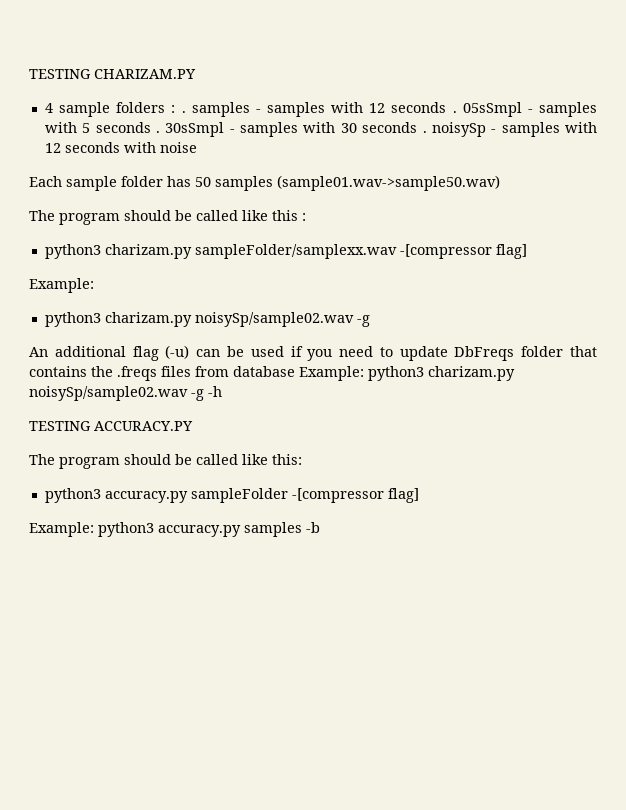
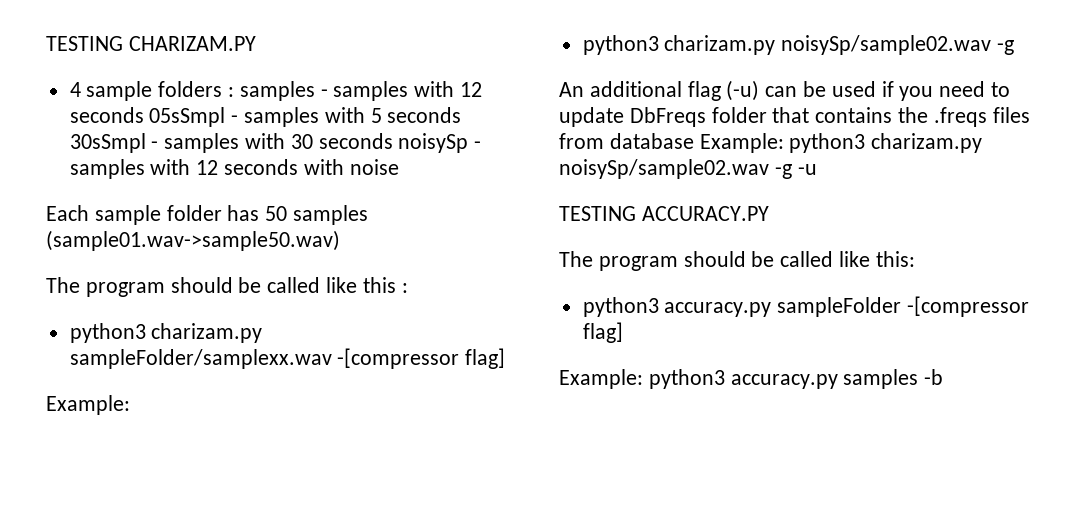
- 4 sample folders : . samples - samples with 12 seconds . 05sSmpl - samples with 5 seconds . 30sSmpl - samples with 30 seconds . noisySp - samples with 12 seconds with noise
+ 4 sample folders : samples - samples with 12 seconds 05sSmpl - samples with 5 seconds 30sSmpl - samples with 30 seconds noisySp - samples with 12 seconds with noise
- An additional flag (-u) can be used if you need to update DbFreqs folder that contains the .freqs files from database Example: python3 charizam.py noisySp/sample02.wav -g -h
+ An additional flag (-u) can be used if you need to update DbFreqs folder that contains the .freqs files from database Example: python3 charizam.py noisySp/sample02.wav -g -u

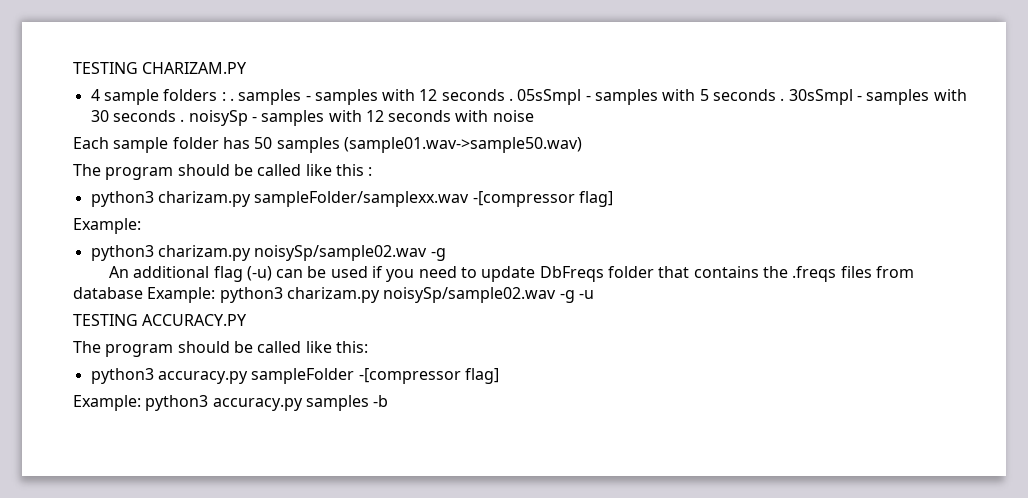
- 4 sample folders : samples - samples with 12 seconds 05sSmpl - samples with 5 seconds 30sSmpl - samples with 30 seconds noisySp - samples with 12 seconds with noise
+ 4 sample folders : . samples - samples with 12 seconds . 05sSmpl - samples with 5 seconds . 30sSmpl - samples with 30 seconds . noisySp - samples with 12 seconds with noise

